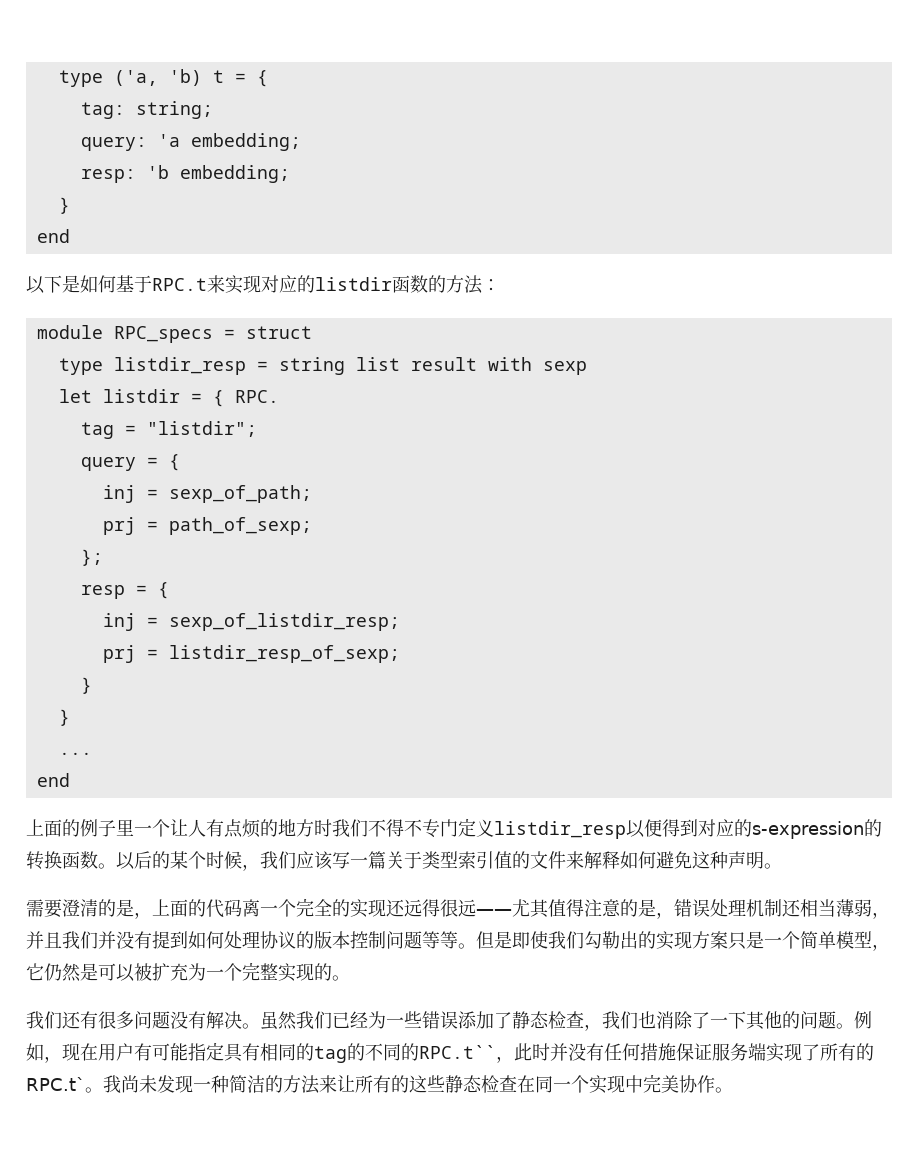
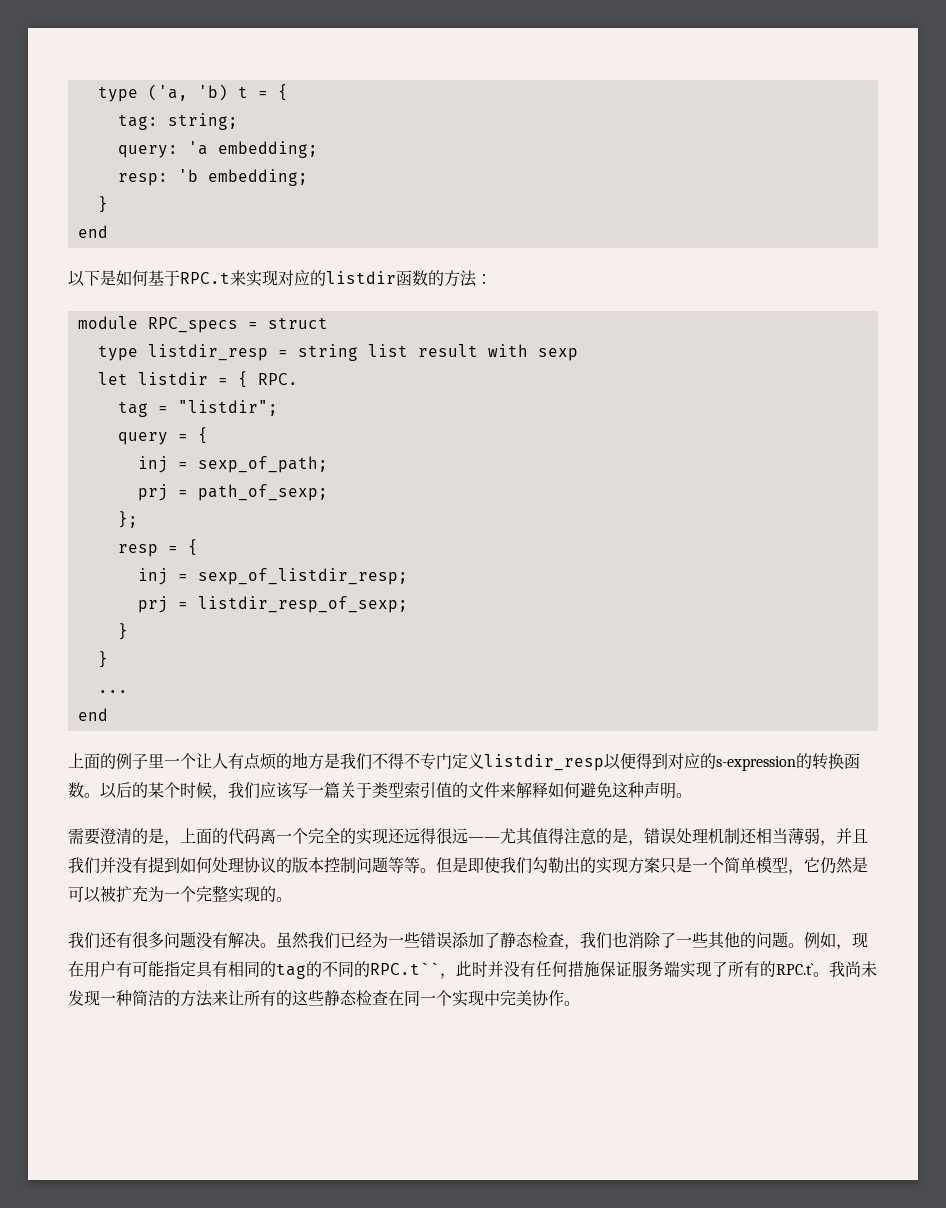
- 上面的例子里一个让人有点烦的地方时我们不得不专门定义listdir_resp以便得到对应的s-expression的转换函数。
+ 上面的例子里一个让人有点烦的地方是我们不得不专门定义listdir_resp以便得到对应的s-expression的转换函数。
- 虽然我们已经为一些错误添加了静态检查，我们也消除了一下其他的问题。
+ 虽然我们已经为一些错误添加了静态检查，我们也消除了一些其他的问题。

